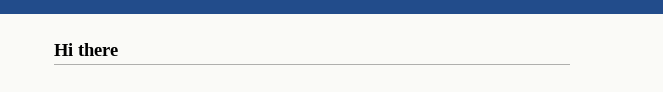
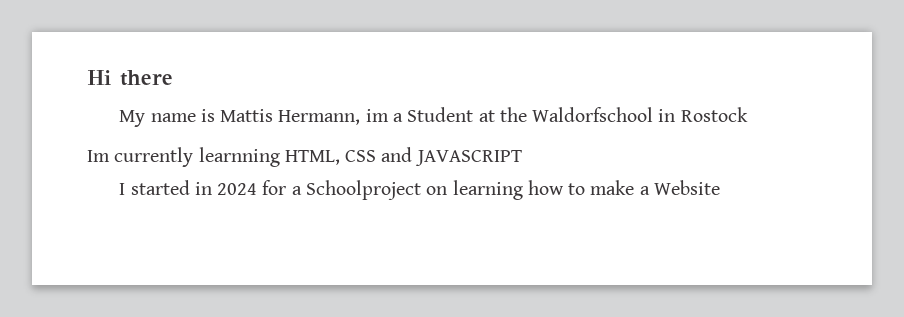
+ My name is Mattis Hermann, im a Student at the Waldorfschool in Rostock
+ Im currently learnning HTML, CSS and JAVASCRIPT
+ I started in 2024 for a Schoolproject on learning how to make a Website

